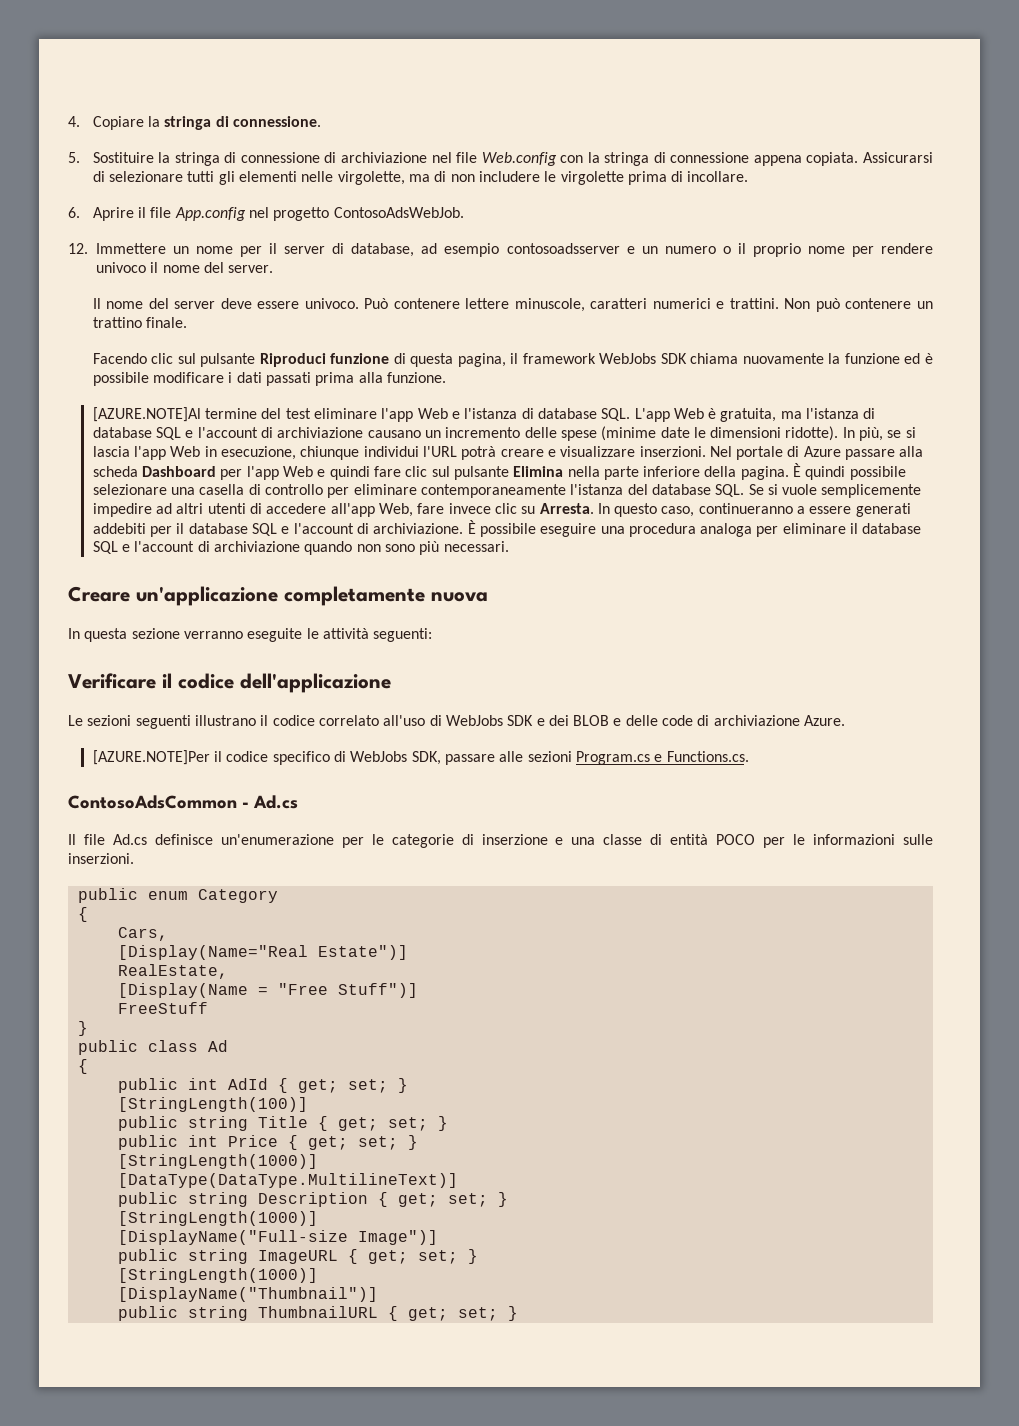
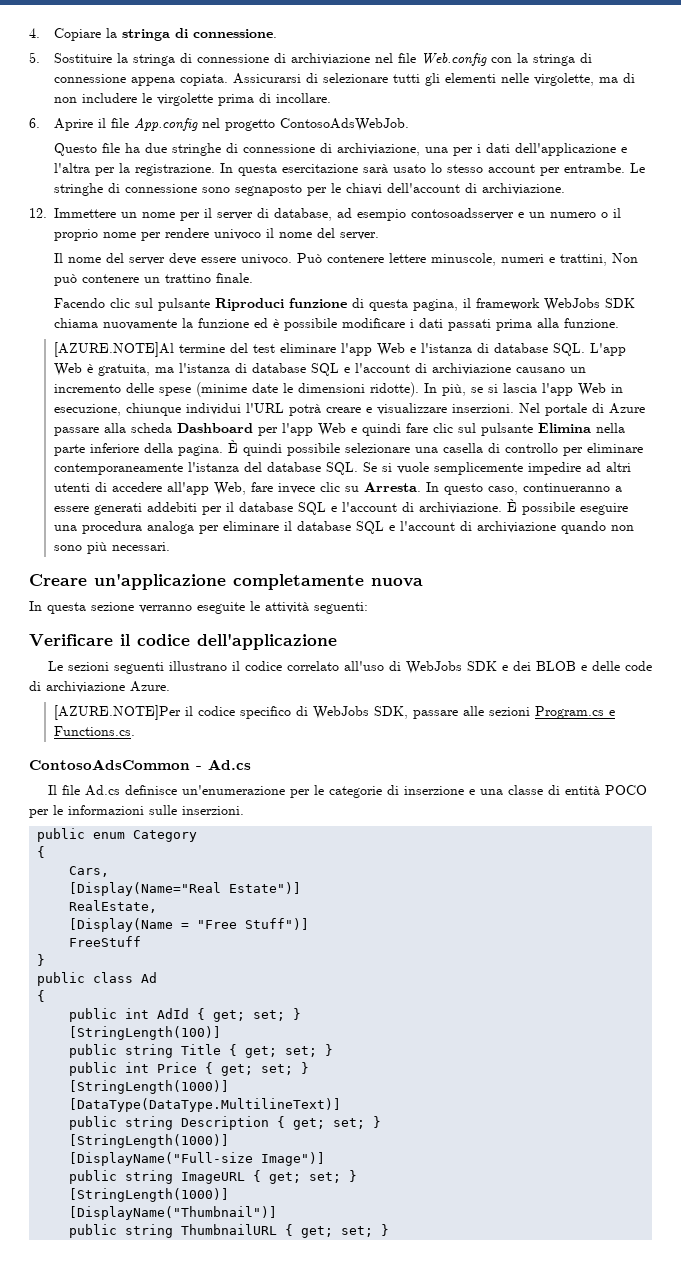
+ Questo file ha due stringhe di connessione di archiviazione, una per i dati dell'applicazione e l'altra per la registrazione. In questa esercitazione sarà usato lo stesso account per entrambe. Le stringhe di connessione sono segnaposto per le chiavi dell'account di archiviazione.
- Può contenere lettere minuscole, caratteri numerici e trattini. Non può contenere un trattino finale.
+ Può contenere lettere minuscole, numeri e trattini, Non può contenere un trattino finale.

